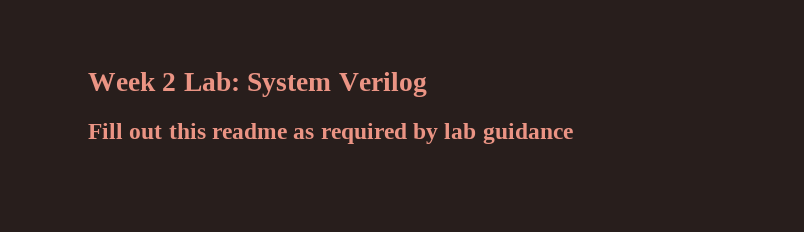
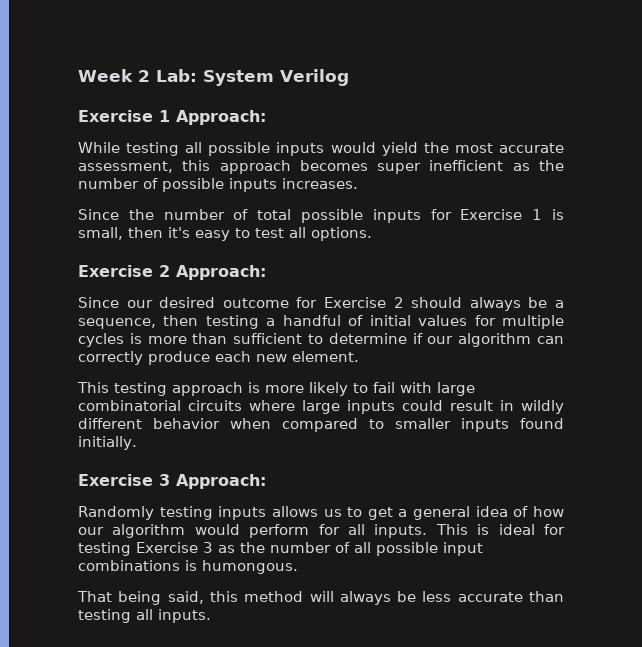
- Fill out this readme as required by lab guidance
+ Exercise 1 Approach:
+ While testing all possible inputs would yield the most accurate assessment, this approach becomes super inefficient as the number of possible inputs increases.
+ Since the number of total possible inputs for Exercise 1 is small, then it's easy to test all options.
+ Exercise 2 Approach:
+ Since our desired outcome for Exercise 2 should always be a sequence, then testing a handful of initial values for multiple cycles is more than sufficient to determine if our algorithm can correctly produce each new element.
+ This testing approach is more likely to fail with large combinatorial circuits where large inputs could result in wildly different behavior when compared to smaller inputs found initially.
+ Exercise 3 Approach:
+ Randomly testing inputs allows us to get a general idea of how our algorithm would perform for all inputs. This is ideal for testing Exercise 3 as the number of all possible input combinations is humongous.
+ That being said, this method will always be less accurate than testing all inputs.

